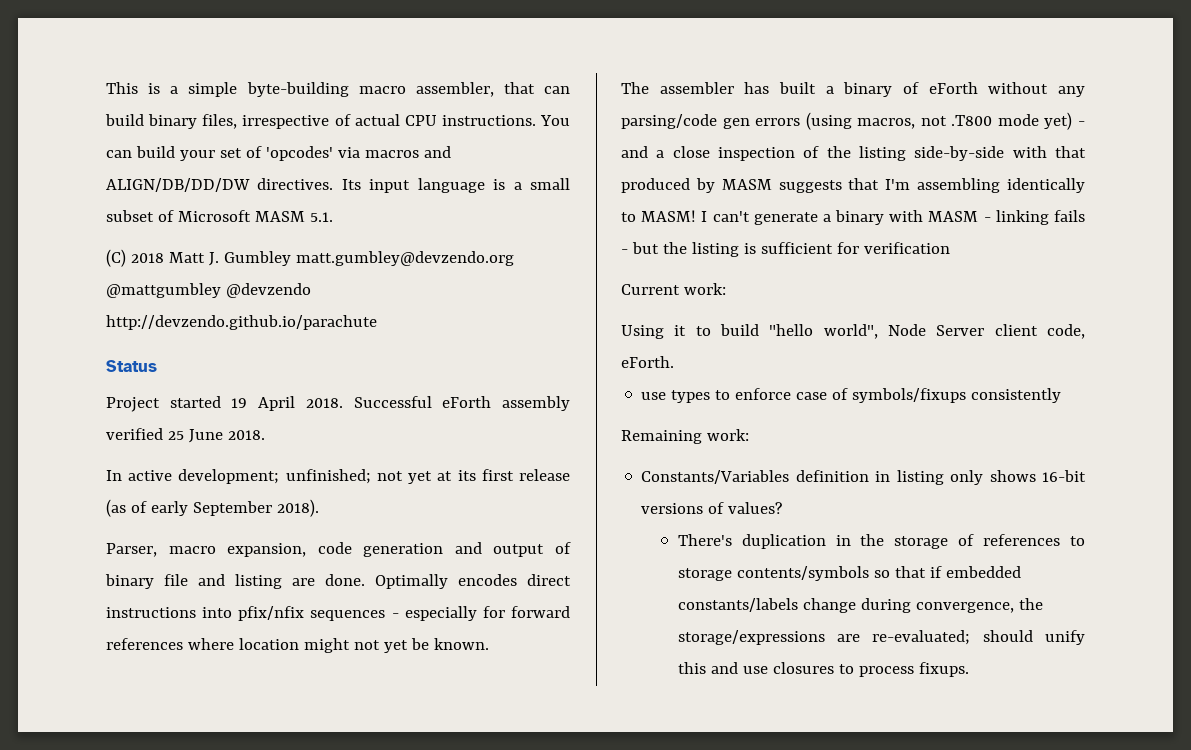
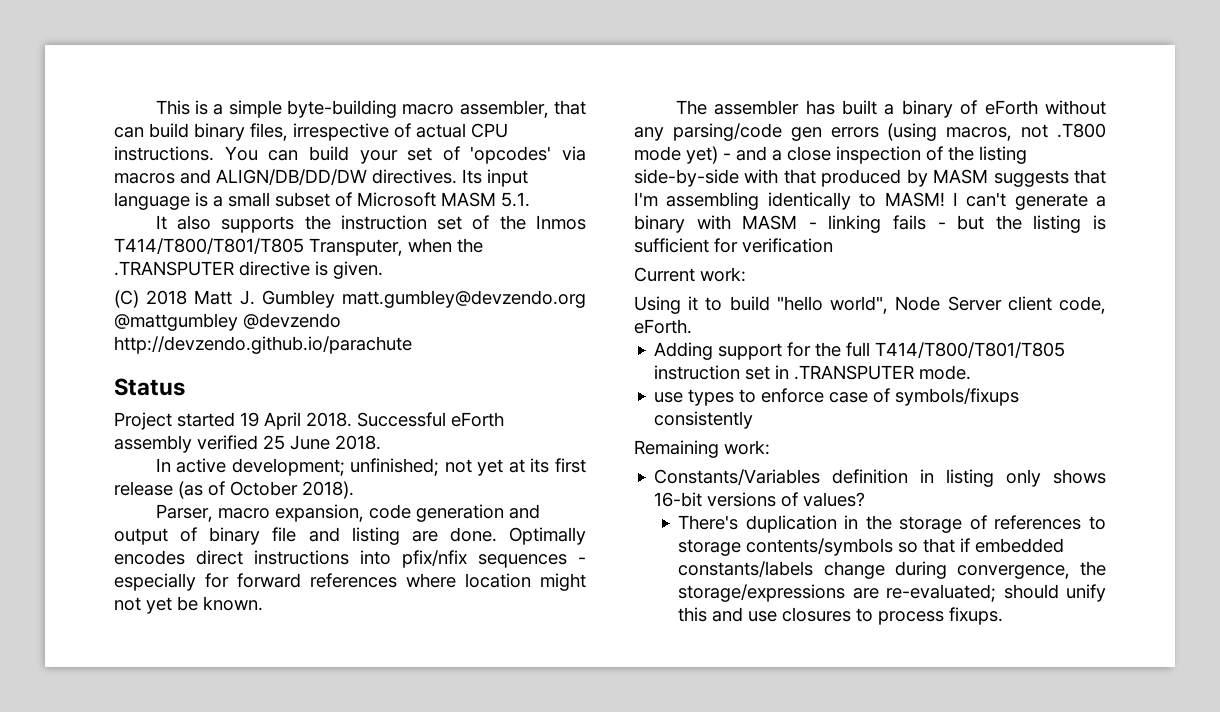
+ It also supports the instruction set of the Inmos T414/T800/T801/T805 Transputer, when the .TRANSPUTER directive is given.
- In active development; unfinished; not yet at its first release (as of early September 2018).
+ In active development; unfinished; not yet at its first release (as of October 2018).
+ Adding support for the full T414/T800/T801/T805 instruction set in .TRANSPUTER mode.

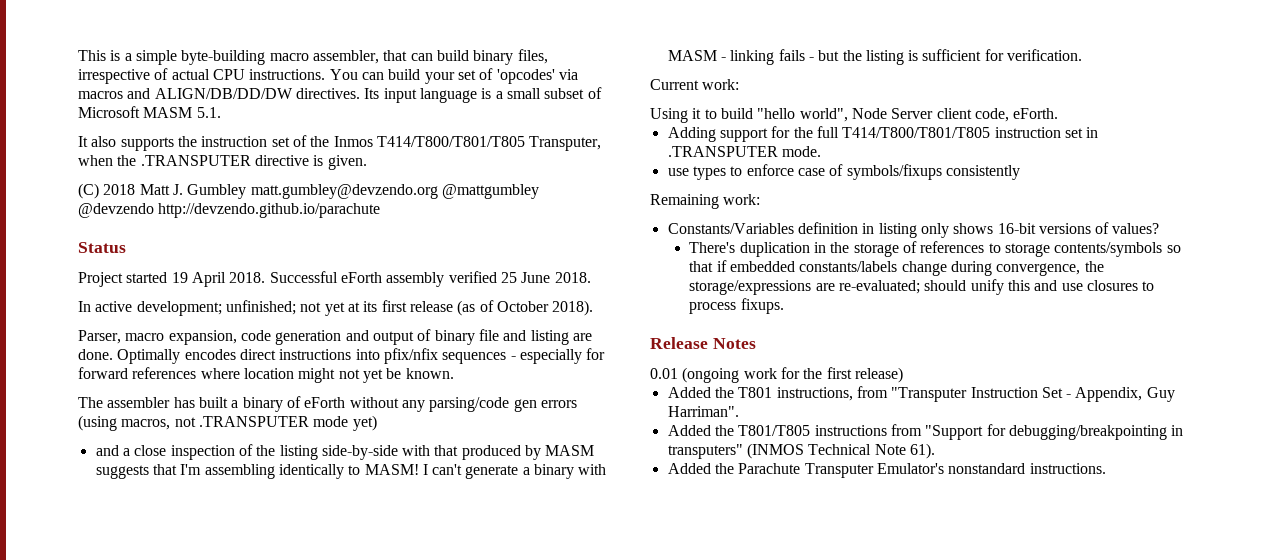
- The assembler has built a binary of eForth without any parsing/code gen errors (using macros, not .T800 mode yet) - and a close inspection of the listing side-by-side with that produced by MASM suggests that I'm assembling identically to MASM!
+ The assembler has built a binary of eForth without any parsing/code gen errors (using macros, not .TRANSPUTER mode yet)
+ and a close inspection of the listing side-by-side with that produced by MASM suggests that I'm assembling identically to MASM!
- I can't generate a binary with MASM - linking fails - but the listing is sufficient for verification
+ I can't generate a binary with MASM - linking fails - but the listing is sufficient for verification.
+ Release Notes
+ 0.01 (ongoing work for the first release)
+ Added the T801 instructions, from "Transputer Instruction Set - Appendix, Guy Harriman".
+ Added the T801/T805 instructions from "Support for debugging/breakpointing in transputers" (INMOS Technical Note 61).
+ Added the Parachute Transputer Emulator's nonstandard instructions.

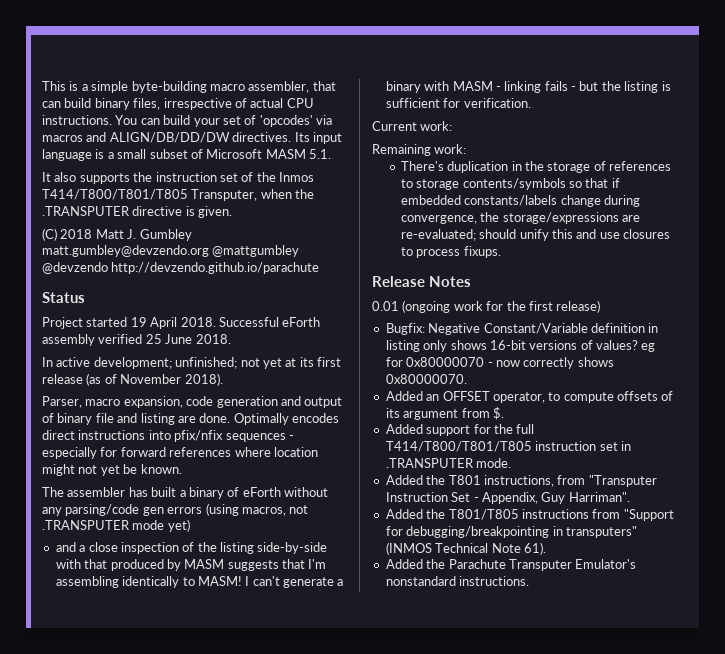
- In active development; unfinished; not yet at its first release (as of October 2018).
+ In active development; unfinished; not yet at its first release (as of November 2018).
- Using it to build "hello world", Node Server client code, eForth.
- Adding support for the full T414/T800/T801/T805 instruction set in .TRANSPUTER mode.
- use types to enforce case of symbols/fixups consistently
  Remaining work:
- Constants/Variables definition in listing only shows 16-bit versions of values?
+ Bugfix: Negative Constant/Variable definition in listing only shows 16-bit versions of values? eg for 0x80000070 - now correctly shows 0x80000070.
+ Added an OFFSET operator, to compute offsets of its argument from $.
+ Added support for the full T414/T800/T801/T805 instruction set in .TRANSPUTER mode.

